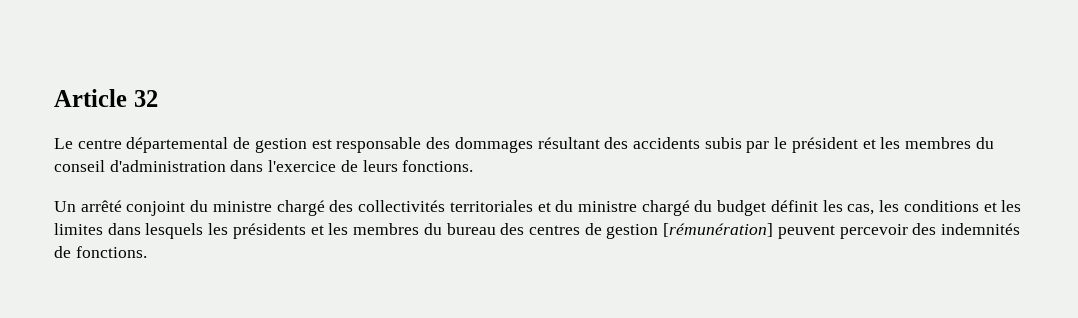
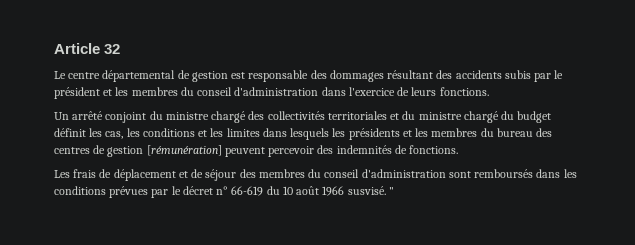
+ Les frais de déplacement et de séjour des membres du conseil d'administration sont remboursés dans les conditions prévues par le décret n° 66-619 du 10 août 1966 susvisé. "

